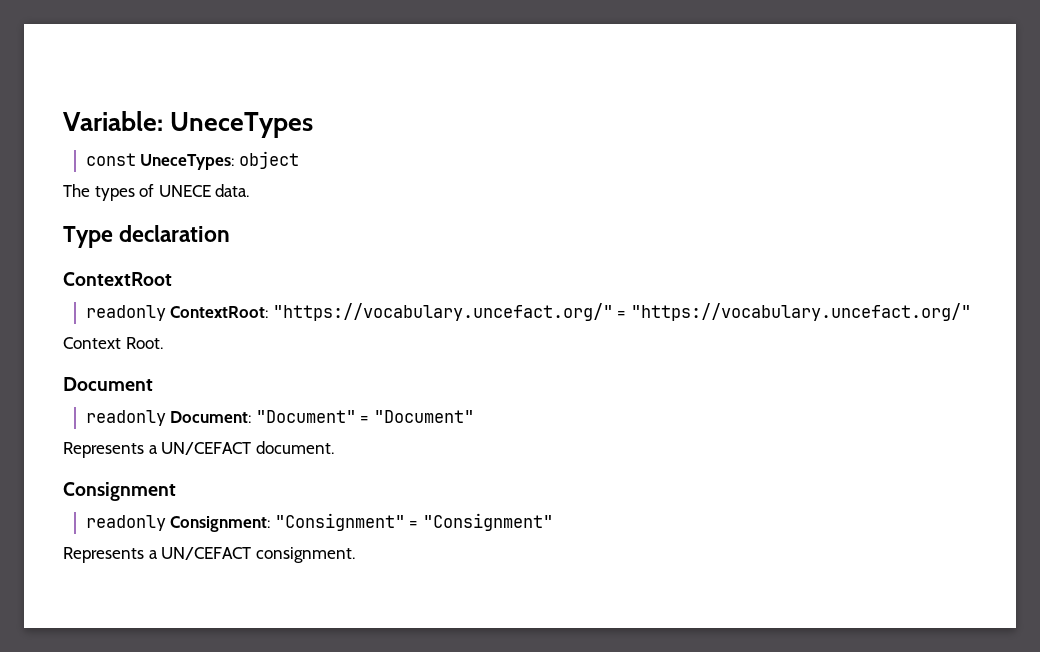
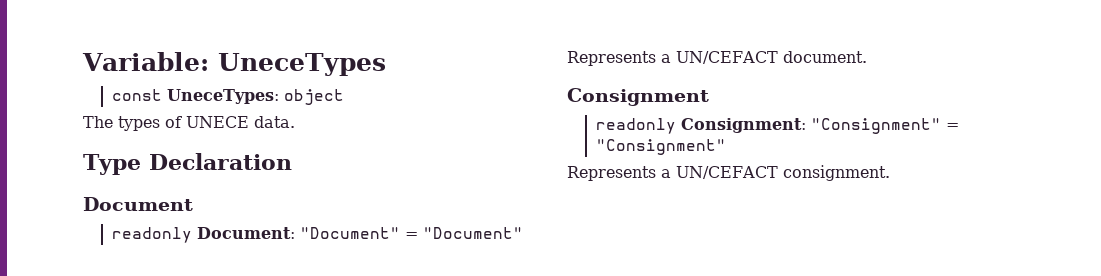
- Type declaration
- ContextRoot
- readonly ContextRoot: "https://vocabulary.uncefact.org/" = "https://vocabulary.uncefact.org/"
- Context Root.
+ Type Declaration

